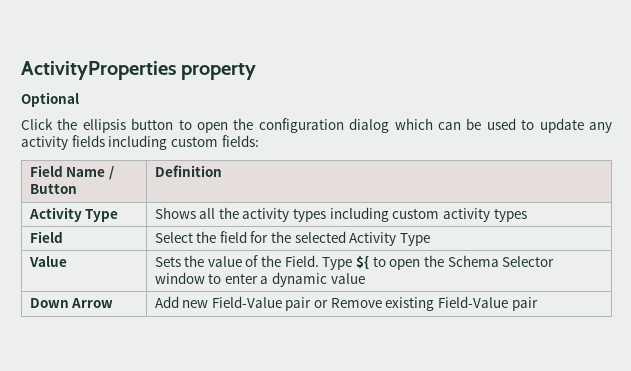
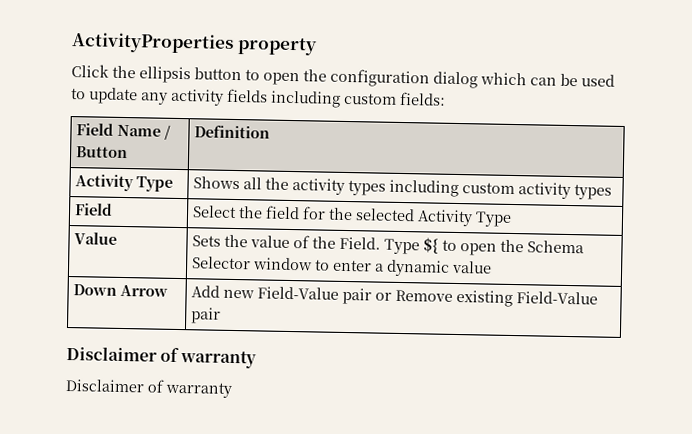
- Optional
  Down Arrow | Add new Field-Value pair or Remove existing Field-Value pair
+ Disclaimer of warranty
+ Disclaimer of warranty

